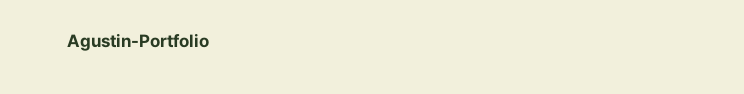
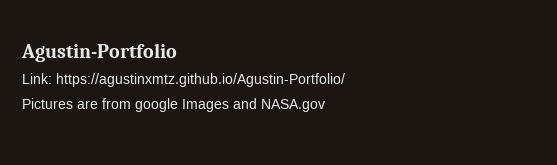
+ Link: https://agustinxmtz.github.io/Agustin-Portfolio/
+ Pictures are from google Images and NASA.gov

